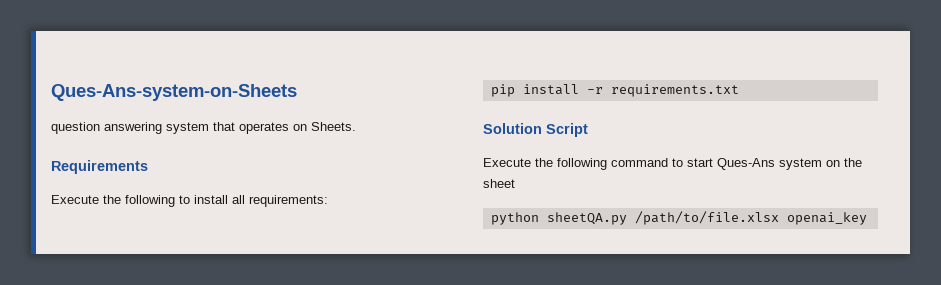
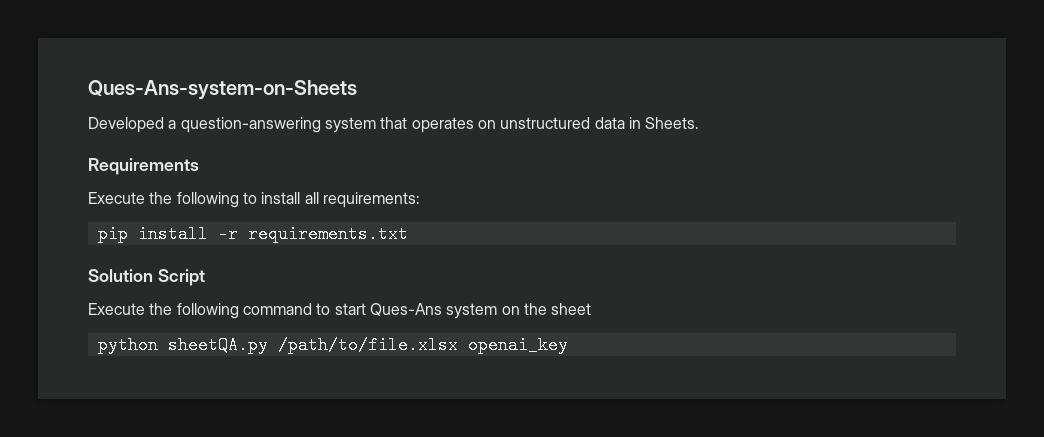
- question answering system that operates on Sheets.
+ Developed a question-answering system that operates on unstructured data in Sheets.

